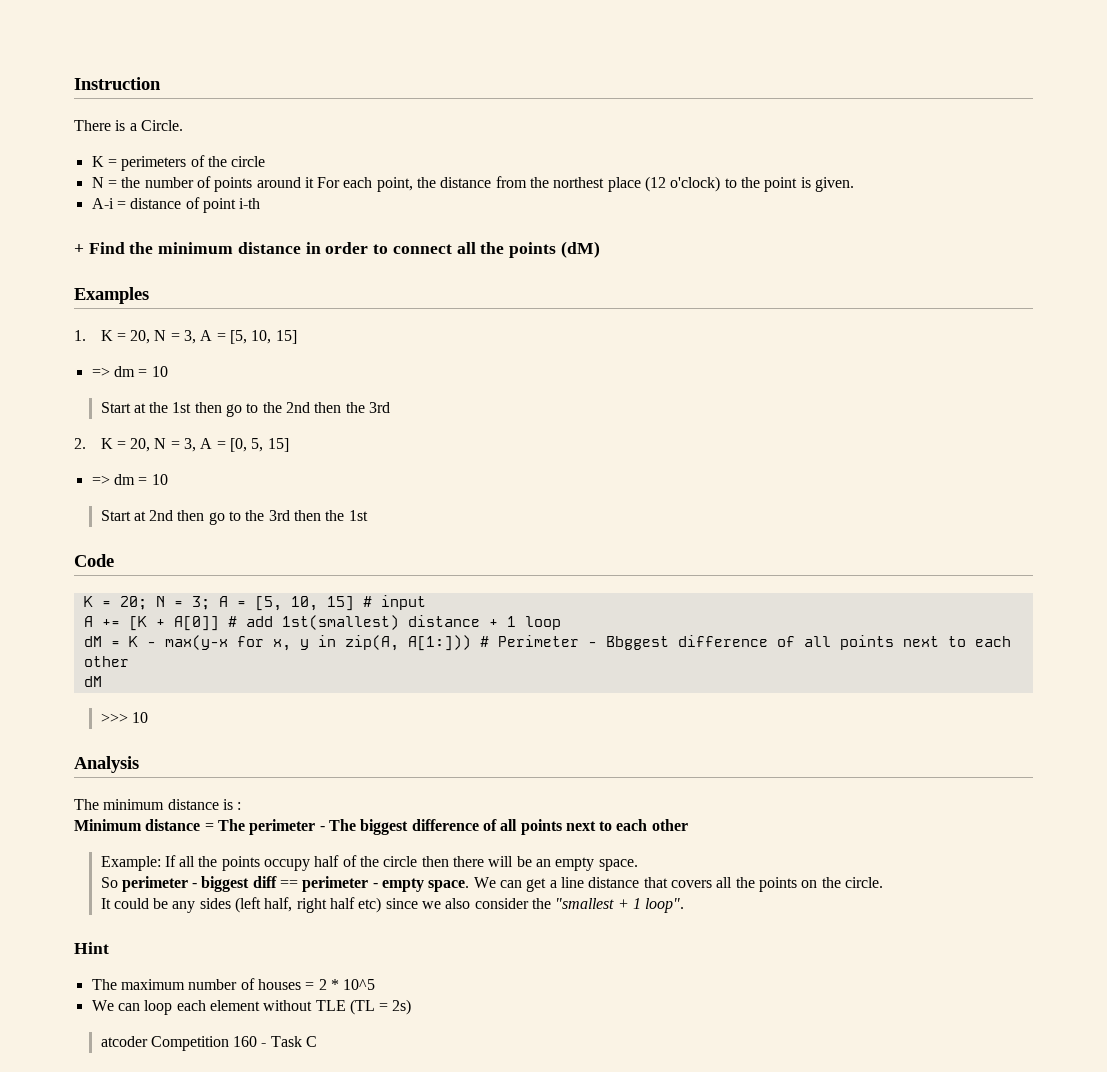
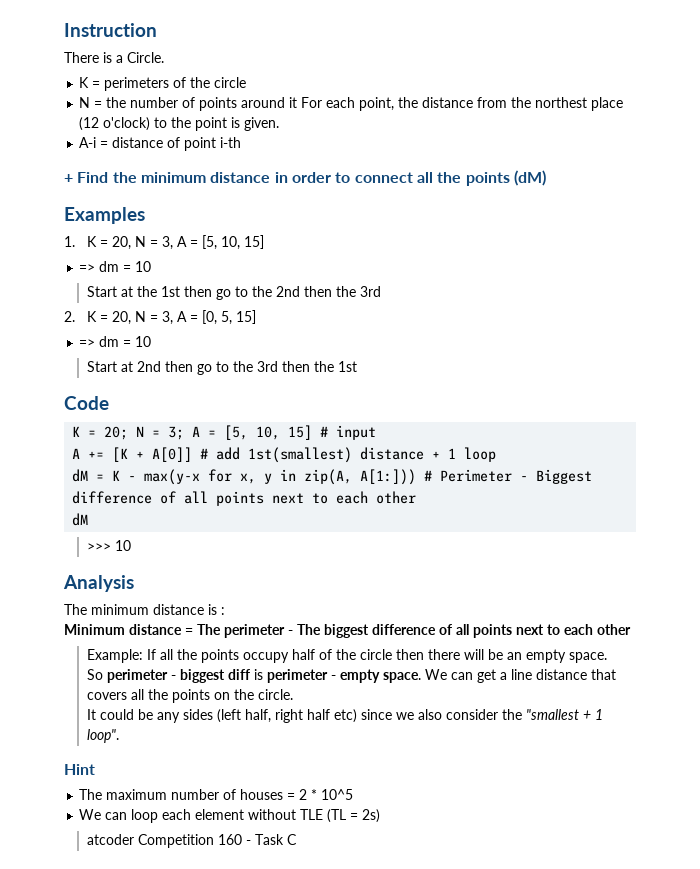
- dM = K - max(y-x for x, y in zip(A, A[1:])) # Perimeter - Bbggest difference of all points next to each other
+ dM = K - max(y-x for x, y in zip(A, A[1:])) # Perimeter - Biggest difference of all points next to each other
- So perimeter - biggest diff == perimeter - empty space.
+ So perimeter - biggest diff is perimeter - empty space.

